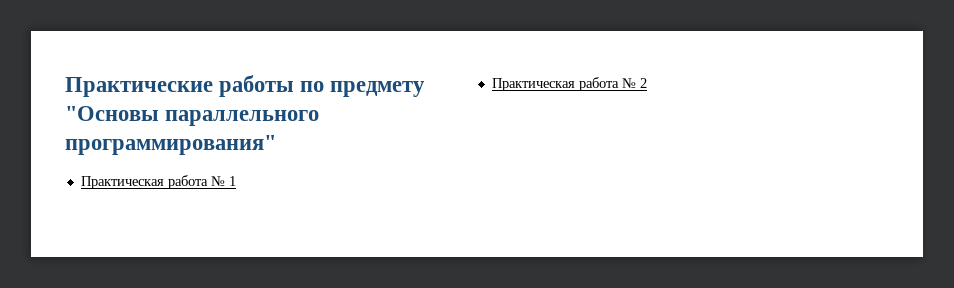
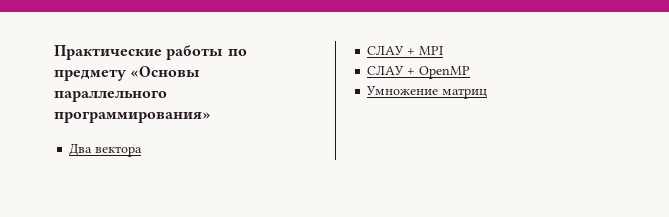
- Практические работы по предмету "Основы параллельного программирования"
- Практическая работа № 1
- Практическая работа № 2
+ Практические работы по предмету «Основы параллельного программирования»
+ Два вектора
+ СЛАУ + MPI
+ СЛАУ + OpenMP
+ Умножение матриц

